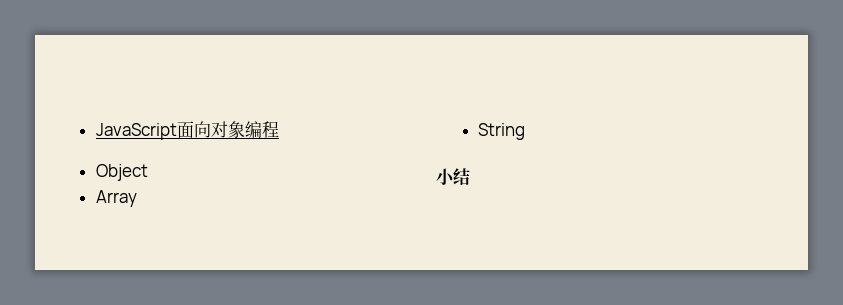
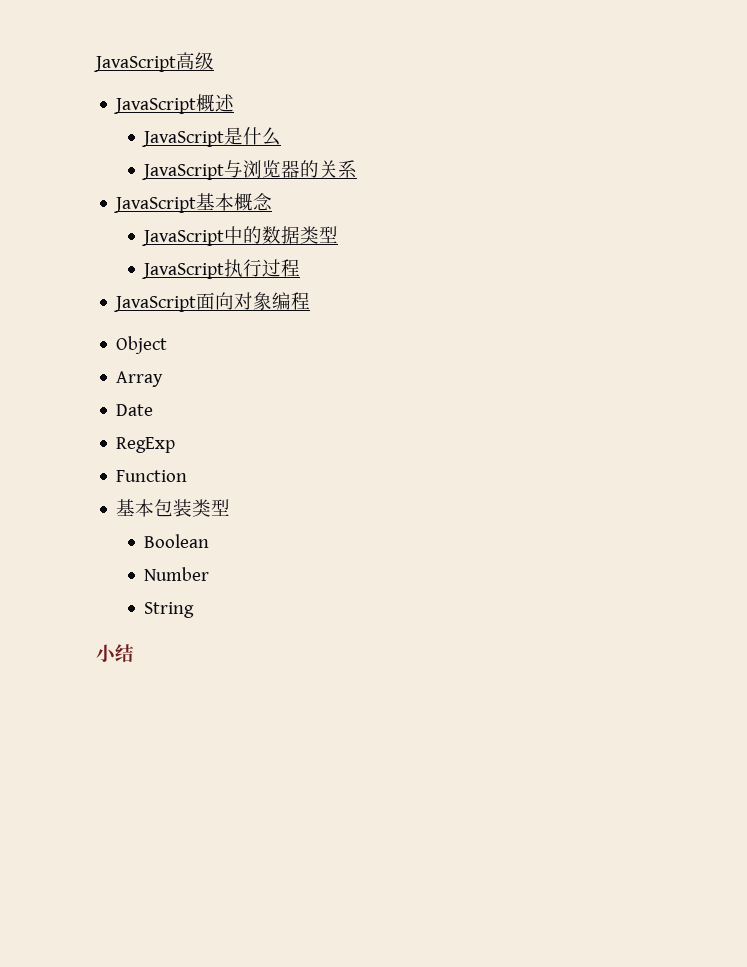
+ JavaScript高级
+ JavaScript概述
+ JavaScript是什么
+ JavaScript与浏览器的关系
+ JavaScript基本概念
+ JavaScript中的数据类型
+ JavaScript执行过程
+ Date
+ RegExp
+ Function
+ 基本包装类型
+ Boolean
+ Number

